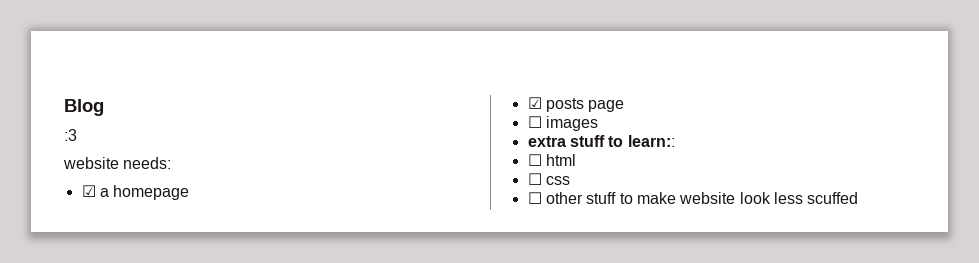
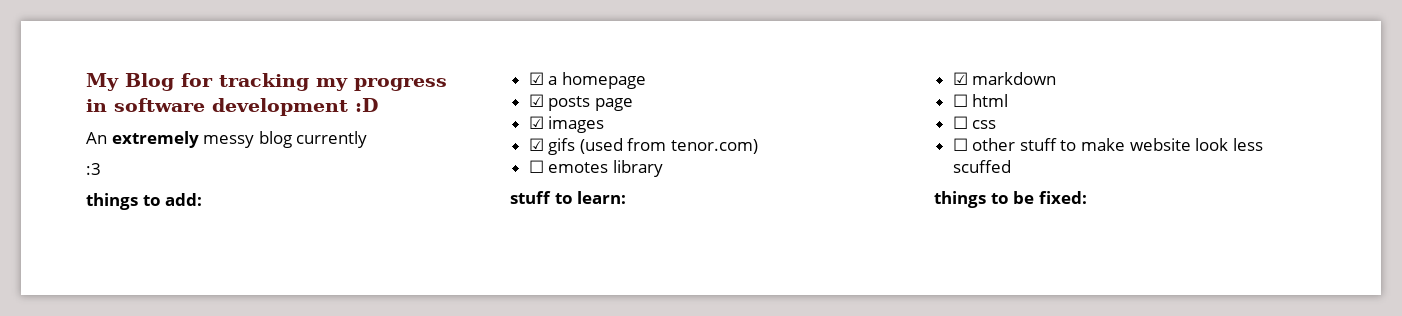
- Blog
+ My Blog for tracking my progress in software development :D
+ An extremely messy blog currently
  :3
- website needs:
+ things to add:
- ☐ images
+ ☑ images
- extra stuff to learn::
+ ☑ gifs (used from tenor.com)
+ ☐ emotes library
+ stuff to learn:
+ ☑ markdown
+ things to be fixed:

